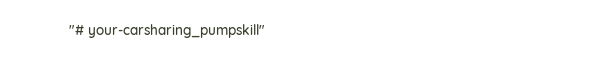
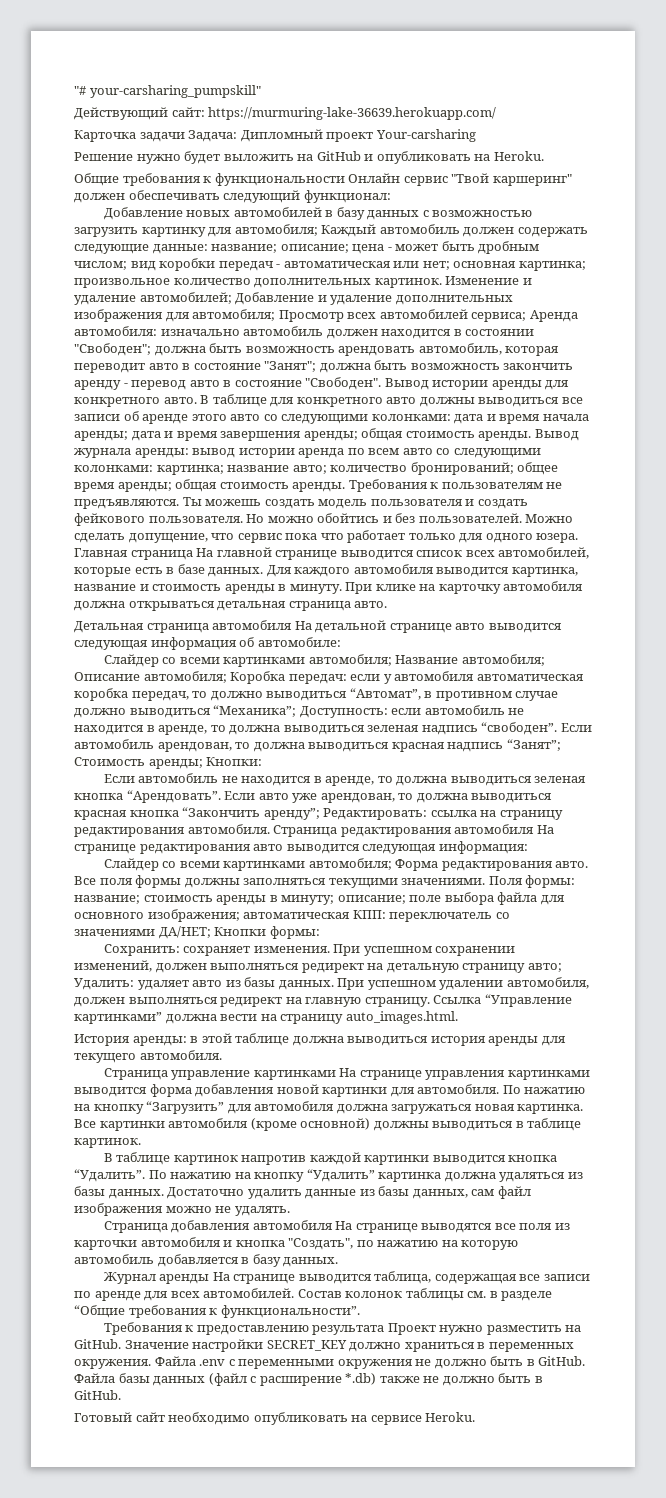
+ Действующий сайт: https://murmuring-lake-36639.herokuapp.com/
+ Карточка задачи Задача: Дипломный проект Your-carsharing
+ Решение нужно будет выложить на GitHub и опубликовать на Heroku.
+ Общие требования к функциональности Онлайн сервис "Твой каршеринг" должен обеспечивать следующий функционал:
+ Добавление новых автомобилей в базу данных с возможностью загрузить картинку для автомобиля; Каждый автомобиль должен содержать следующие данные: название; описание; цена - может быть дробным числом; вид коробки передач - автоматическая или нет; основная картинка; произвольное количество дополнительных картинок. Изменение и удаление автомобилей; Добавление и удаление дополнительных изображения для автомобиля; Просмотр всех автомобилей сервиса; Аренда автомобиля: изначально автомобиль должен находится в состоянии "Свободен"; должна быть возможность арендовать автомобиль, которая переводит авто в состояние "Занят"; должна быть возможность закончить аренду - перевод авто в состояние "Свободен". Вывод истории аренды для конкретного авто. В таблице для конкретного авто должны выводиться все записи об аренде этого авто со следующими колонками: дата и время начала аренды; дата и время завершения аренды; общая стоимость аренды. Вывод журнала аренды: вывод истории аренда по всем авто со следующими колонками: картинка; название авто; количество бронирований; общее время аренды; общая стоимость аренды. Требования к пользователям не предъявляются. Ты можешь создать модель пользователя и создать фейкового пользователя. Но можно обойтись и без пользователей. Можно сделать допущение, что сервис пока что работает только для одного юзера. Главная страница На главной странице выводится список всех автомобилей, которые есть в базе данных. Для каждого автомобиля выводится картинка, название и стоимость аренды в минуту. При клике на карточку автомобиля должна открываться детальная страница авто.
+ Детальная страница автомобиля На детальной странице авто выводится следующая информация об автомобиле:
+ Слайдер со всеми картинками автомобиля; Название автомобиля; Описание автомобиля; Коробка передач: если у автомобиля автоматическая коробка передач, то должно выводиться “Автомат”, в противном случае должно выводиться “Механика”; Доступность: если автомобиль не находится в аренде, то должна выводиться зеленая надпись “свободен”. Если автомобиль арендован, то должна выводиться красная надпись “Занят”; Стоимость аренды; Кнопки:
+ Если автомобиль не находится в аренде, то должна выводиться зеленая кнопка “Арендовать”. Если авто уже арендован, то должна выводиться красная кнопка “Закончить аренду”; Редактировать: ссылка на страницу редактирования автомобиля. Страница редактирования автомобиля На странице редактирования авто выводится следующая информация:
+ Слайдер со всеми картинками автомобиля; Форма редактирования авто. Все поля формы должны заполняться текущими значениями. Поля формы: название; стоимость аренды в минуту; описание; поле выбора файла для основного изображения; автоматическая КПП: переключатель со значениями ДА/НЕТ; Кнопки формы:
+ Сохранить: сохраняет изменения. При успешном сохранении изменений, должен выполняться редирект на детальную страницу авто; Удалить: удаляет авто из базы данных. При успешном удалении автомобиля, должен выполняться редирект на главную страницу. Ссылка “Управление картинками” должна вести на страницу auto_images.html.
+ История аренды: в этой таблице должна выводиться история аренды для текущего автомобиля.
+ Страница управление картинками На странице управления картинками выводится форма добавления новой картинки для автомобиля. По нажатию на кнопку “Загрузить” для автомобиля должна загружаться новая картинка. Все картинки автомобиля (кроме основной) должны выводиться в таблице картинок.
+ В таблице картинок напротив каждой картинки выводится кнопка “Удалить”. По нажатию на кнопку “Удалить” картинка должна удаляться из базы данных. Достаточно удалить данные из базы данных, сам файл изображения можно не удалять.
+ Страница добавления автомобиля На странице выводятся все поля из карточки автомобиля и кнопка "Создать", по нажатию на которую автомобиль добавляется в базу данных.
+ Журнал аренды На странице выводится таблица, содержащая все записи по аренде для всех автомобилей. Состав колонок таблицы см. в разделе “Общие требования к функциональности”.
+ Требования к предоставлению результата Проект нужно разместить на GitHub. Значение настройки SECRET_KEY должно храниться в переменных окружения. Файла .env с переменными окружения не должно быть в GitHub. Файла базы данных (файл с расширение *.db) также не должно быть в GitHub.
+ Готовый сайт необходимо опубликовать на сервисе Heroku.

